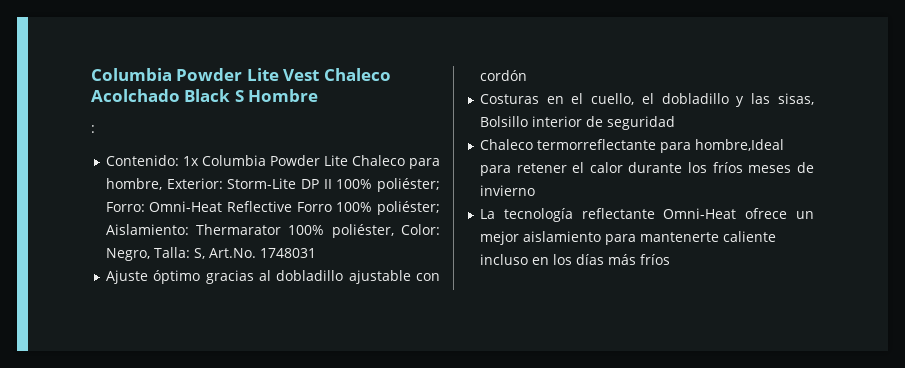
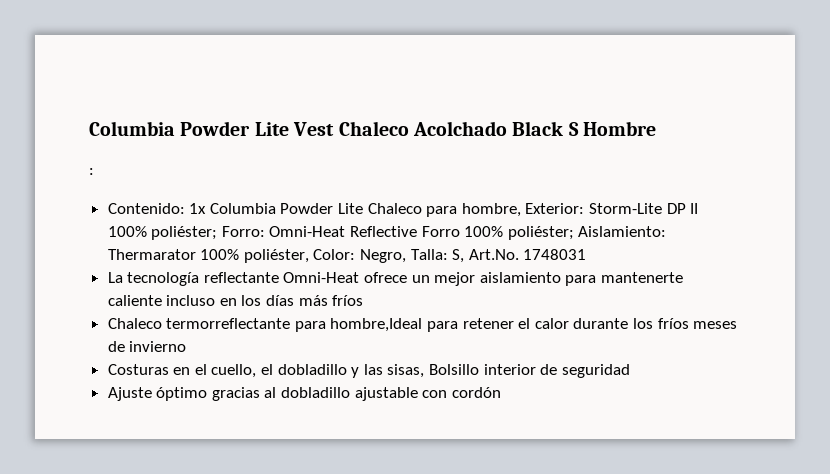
- Ajuste óptimo gracias al dobladillo ajustable con cordón
- Costuras en el cuello, el dobladillo y las sisas, Bolsillo interior de seguridad
- Chaleco termorreflectante para hombre,Ideal para retener el calor durante los fríos meses de invierno
+ Chaleco termorreflectante para hombre,Ideal para retener el calor durante los fríos meses de invierno
+ Costuras en el cuello, el dobladillo y las sisas, Bolsillo interior de seguridad
+ Ajuste óptimo gracias al dobladillo ajustable con cordón

